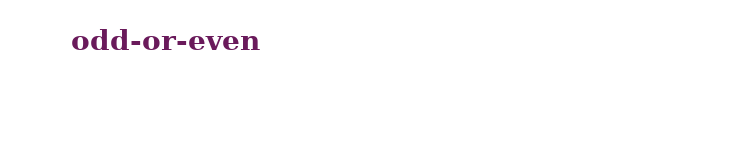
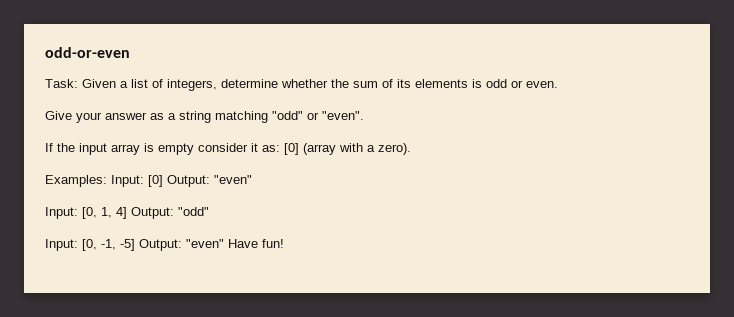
+ Task: Given a list of integers, determine whether the sum of its elements is odd or even.
+ Give your answer as a string matching "odd" or "even".
+ If the input array is empty consider it as: [0] (array with a zero).
+ Examples: Input: [0] Output: "even"
+ Input: [0, 1, 4] Output: "odd"
+ Input: [0, -1, -5] Output: "even" Have fun!

